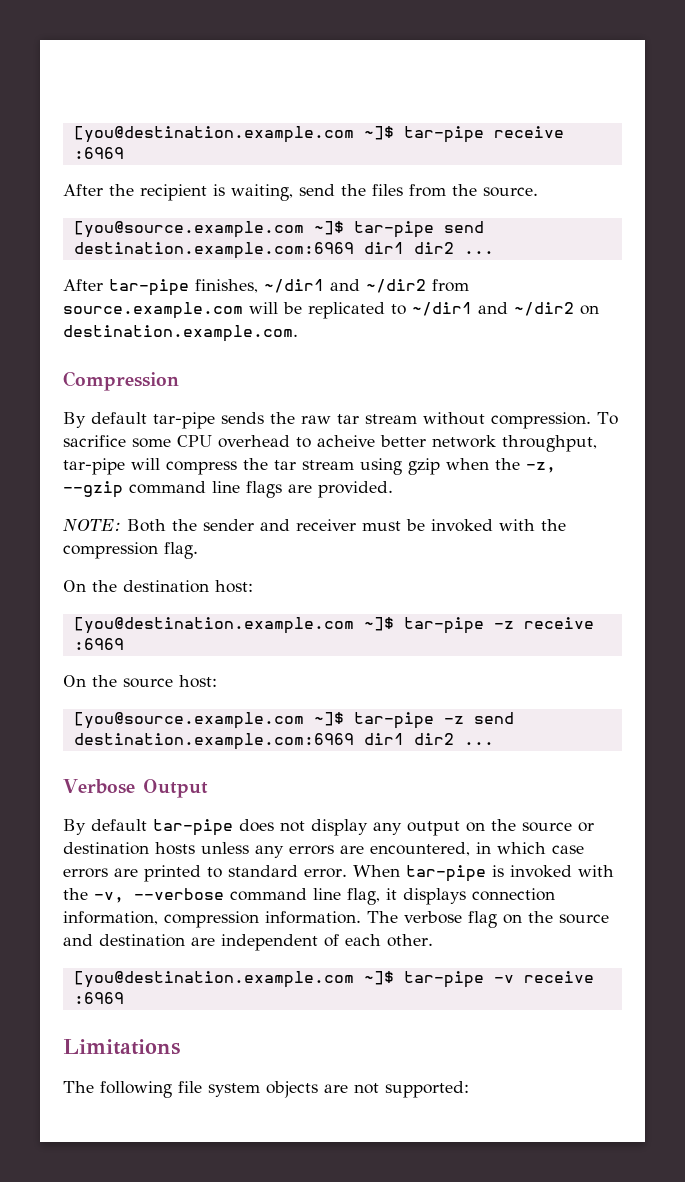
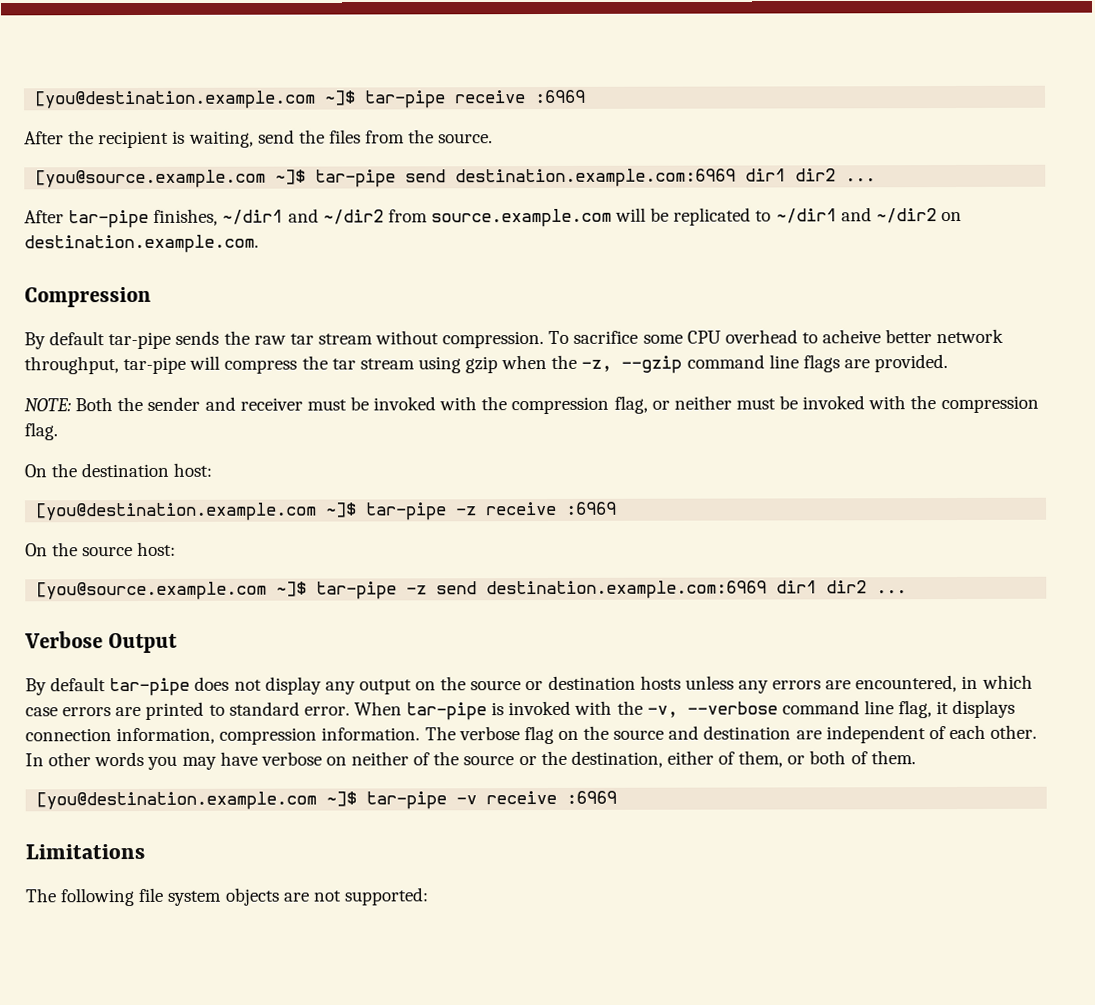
- NOTE: Both the sender and receiver must be invoked with the compression flag.
+ NOTE: Both the sender and receiver must be invoked with the compression flag, or neither must be invoked with the compression flag.
+ In other words you may have verbose on neither of the source or the destination, either of them, or both of them.

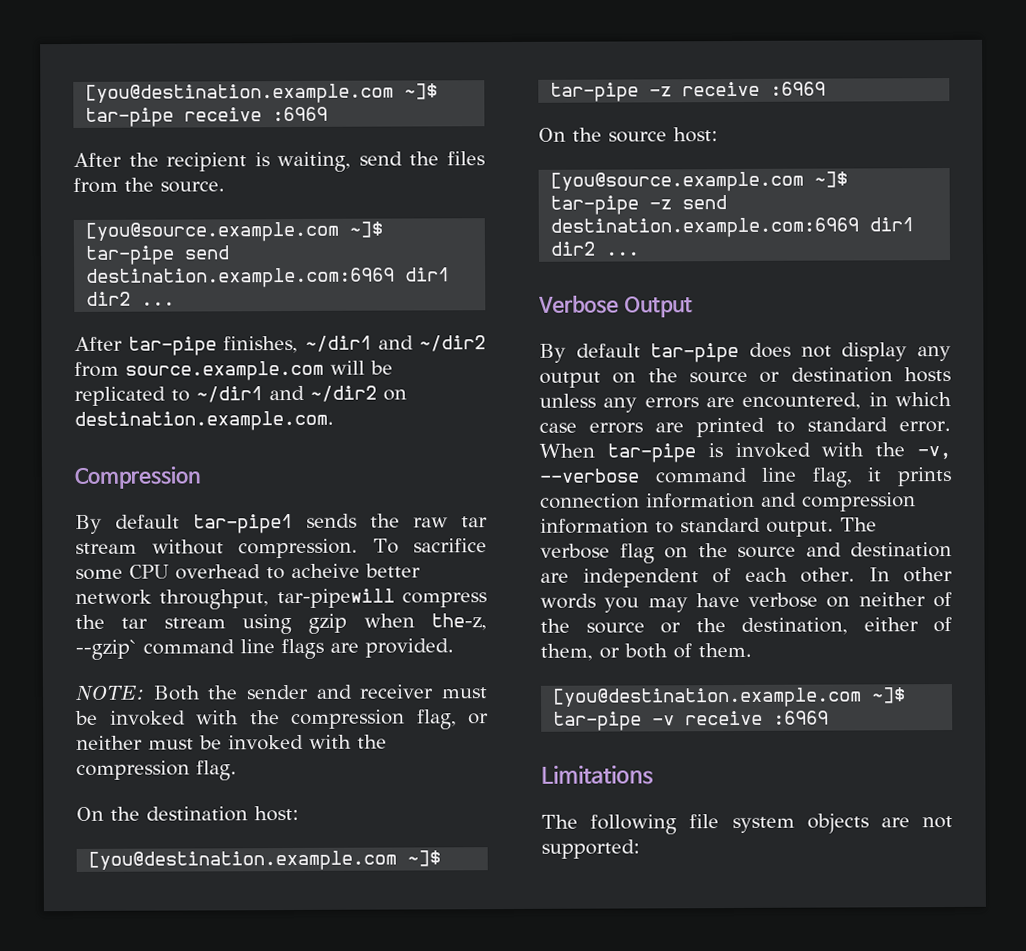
- By default tar-pipe sends the raw tar stream without compression.
+ By default tar-pipe1 sends the raw tar stream without compression.
- To sacrifice some CPU overhead to acheive better network throughput, tar-pipe will compress the tar stream using gzip when the -z, --gzip command line flags are provided.
+ To sacrifice some CPU overhead to acheive better network throughput, tar-pipewill compress the tar stream using gzip when the-z, --gzip` command line flags are provided.
- When tar-pipe is invoked with the -v, --verbose command line flag, it displays connection information, compression information.
+ When tar-pipe is invoked with the -v, --verbose command line flag, it prints connection information and compression information to standard output.

